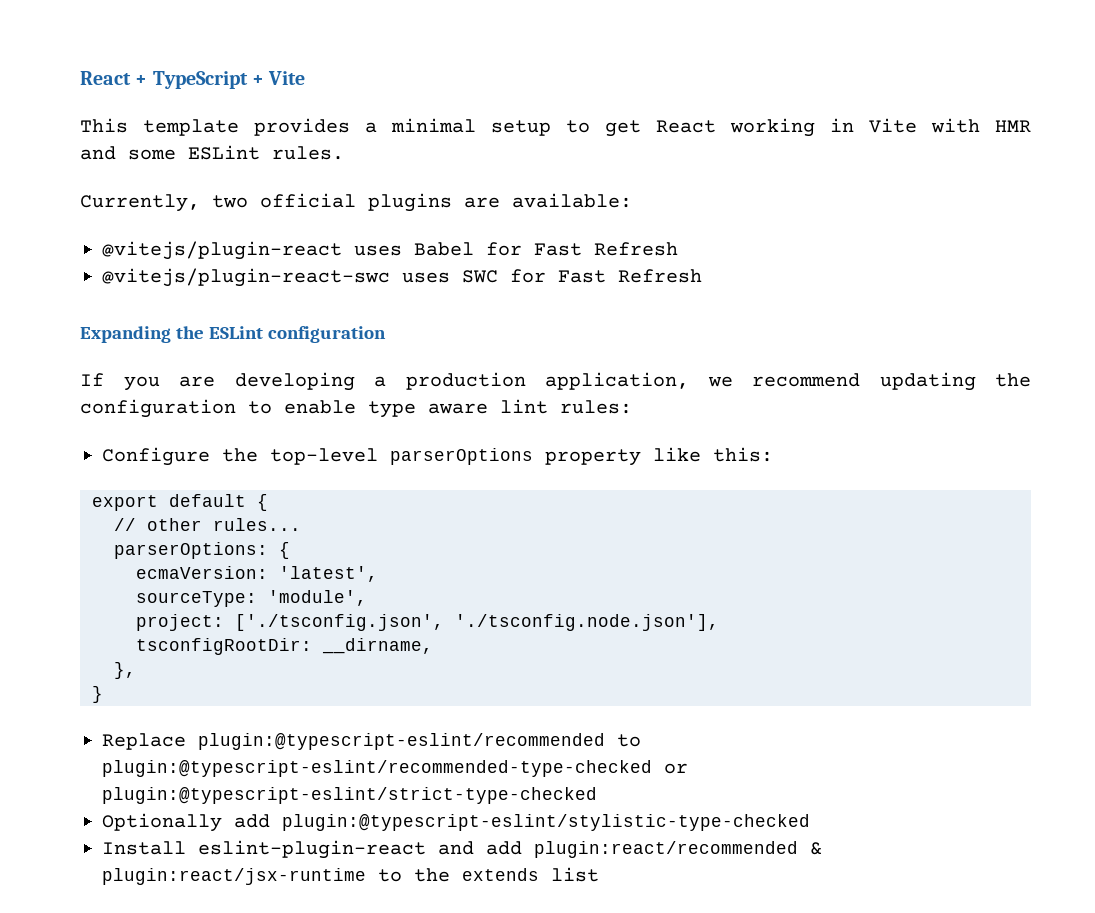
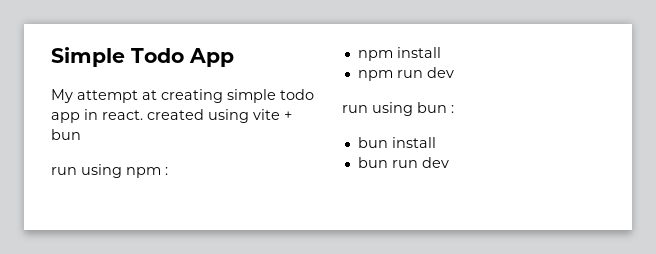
- React + TypeScript + Vite
- This template provides a minimal setup to get React working in Vite with HMR and some ESLint rules.
- Currently, two official plugins are available:
- @vitejs/plugin-react uses Babel for Fast Refresh
- @vitejs/plugin-react-swc uses SWC for Fast Refresh
- Expanding the ESLint configuration
- If you are developing a production application, we recommend updating the configuration to enable type aware lint rules:
- Configure the top-level parserOptions property like this:
- export default {
- // other rules...
- parserOptions: {
- ecmaVersion: 'latest',
- sourceType: 'module',
- project: ['./tsconfig.json', './tsconfig.node.json'],
- tsconfigRootDir: __dirname,
- },
- }
- Replace plugin:@typescript-eslint/recommended to plugin:@typescript-eslint/recommended-type-checked or plugin:@typescript-eslint/strict-type-checked
- Optionally add plugin:@typescript-eslint/stylistic-type-checked
- Install eslint-plugin-react and add plugin:react/recommended & plugin:react/jsx-runtime to the extends list
+ Simple Todo App
+ My attempt at creating simple todo app in react. created using vite + bun
+ run using npm :
+ npm install
+ npm run dev
+ run using bun :
+ bun install
+ bun run dev

